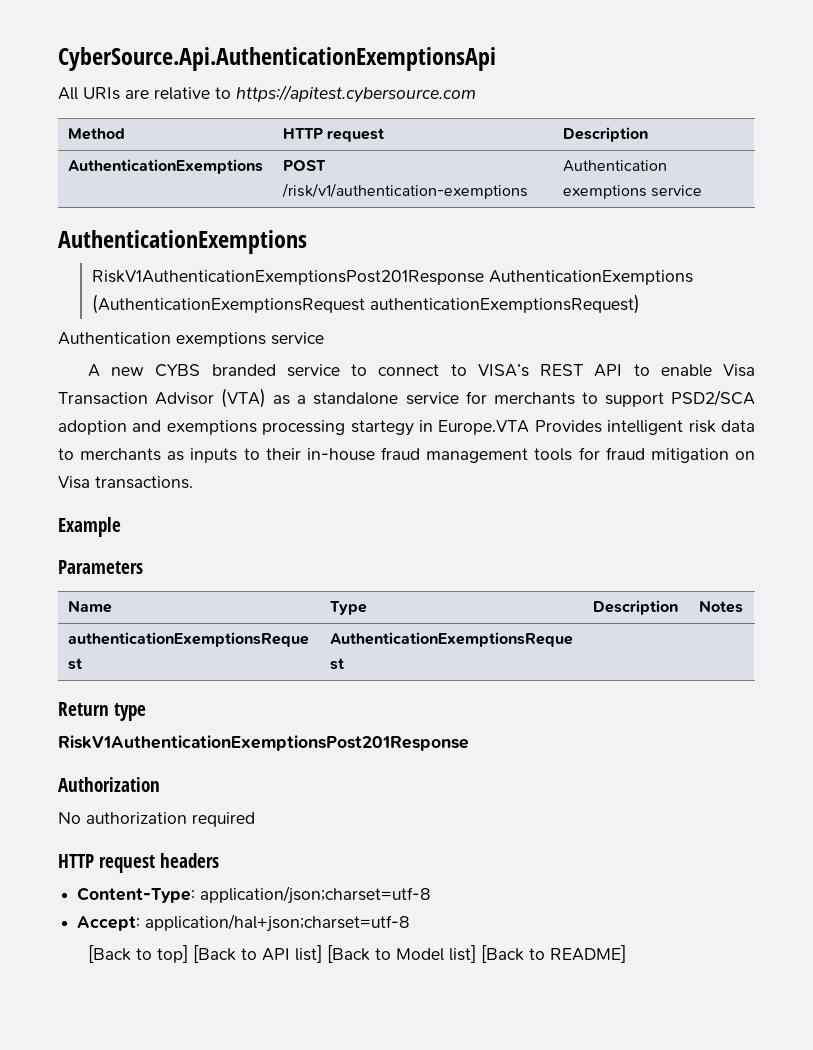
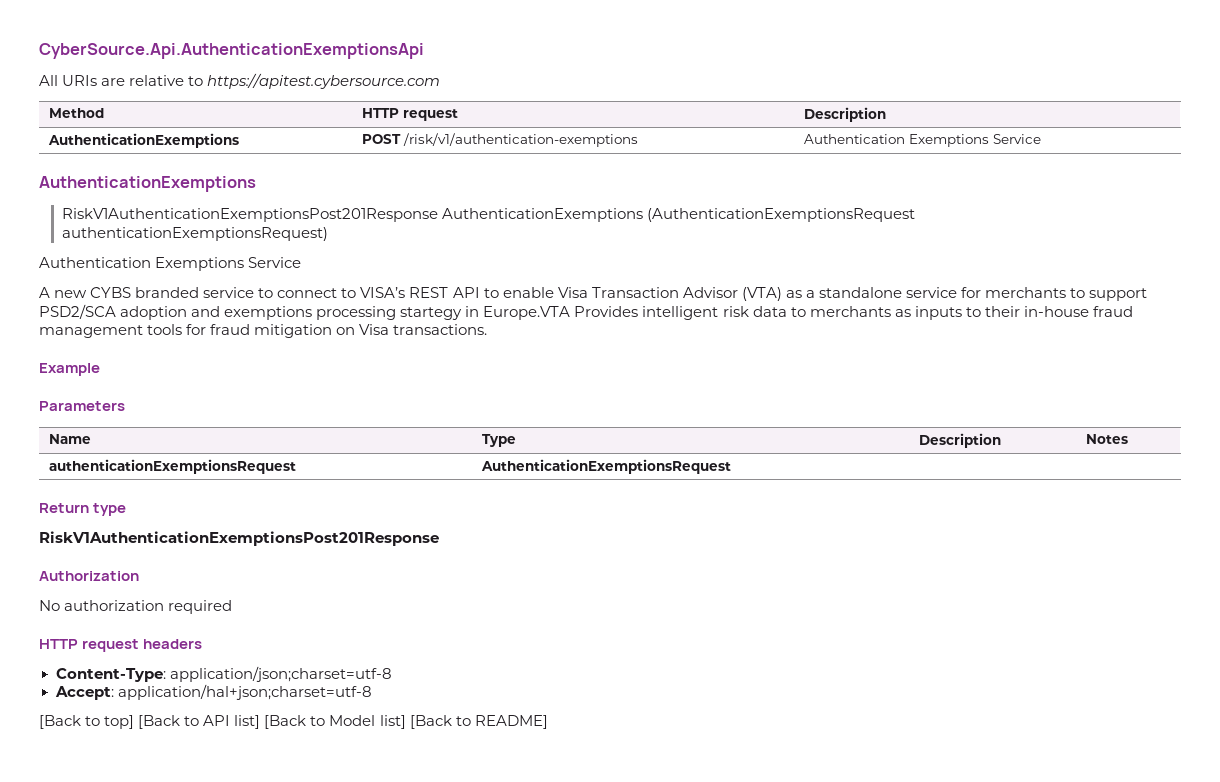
- AuthenticationExemptions | POST /risk/v1/authentication-exemptions | Authentication exemptions service
+ AuthenticationExemptions | POST /risk/v1/authentication-exemptions | Authentication Exemptions Service
  RiskV1AuthenticationExemptionsPost201Response AuthenticationExemptions (AuthenticationExemptionsRequest authenticationExemptionsRequest)
- Authentication exemptions service
+ Authentication Exemptions Service

